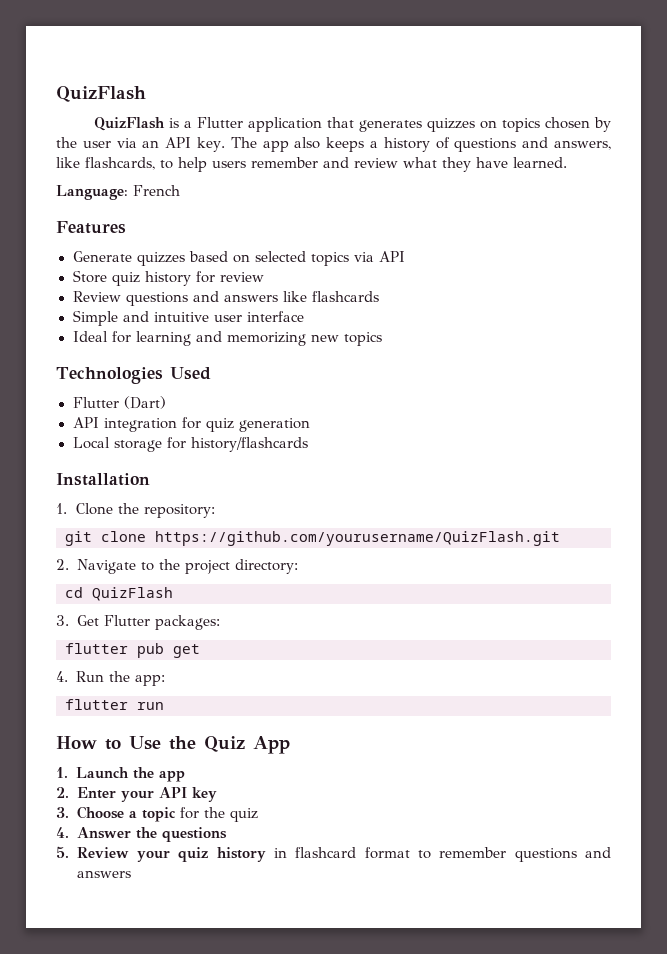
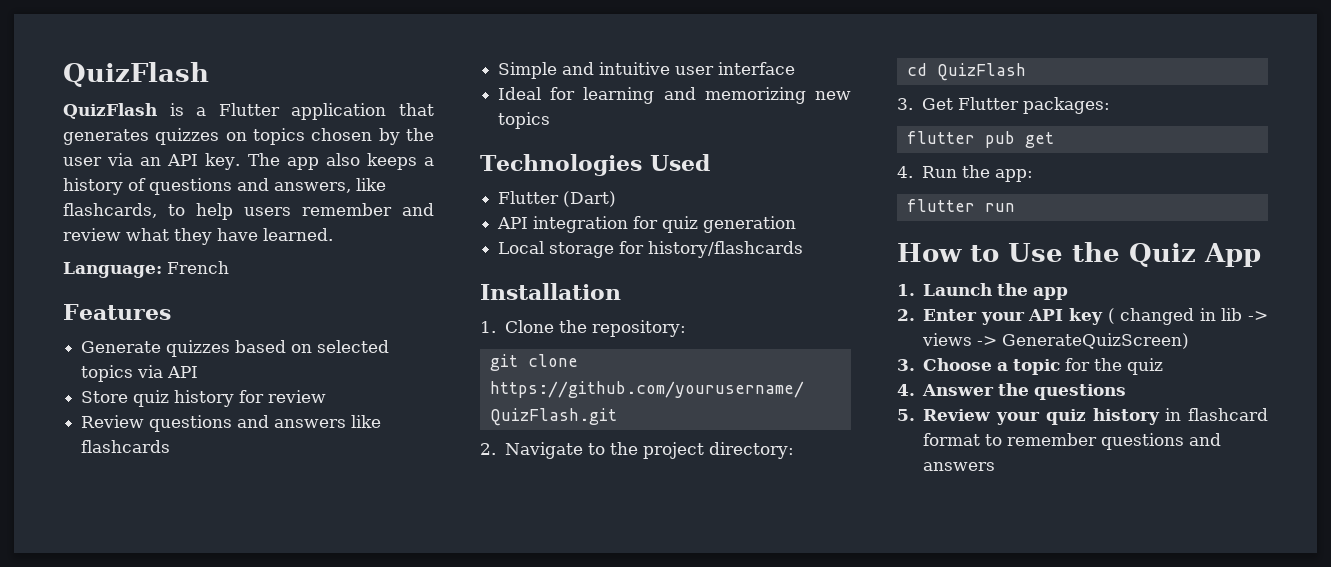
- 2. Enter your API key
+ 2. Enter your API key ( changed in lib -> views -> GenerateQuizScreen)

